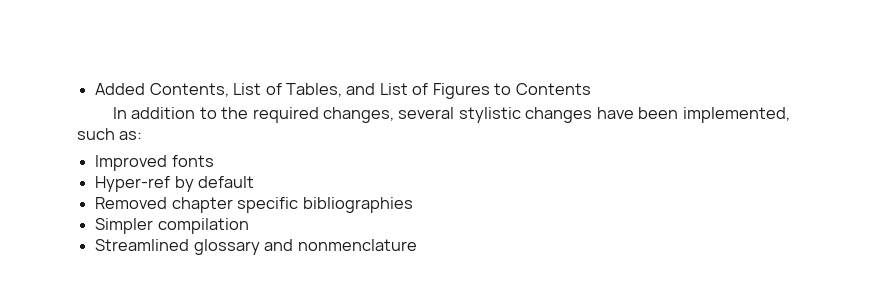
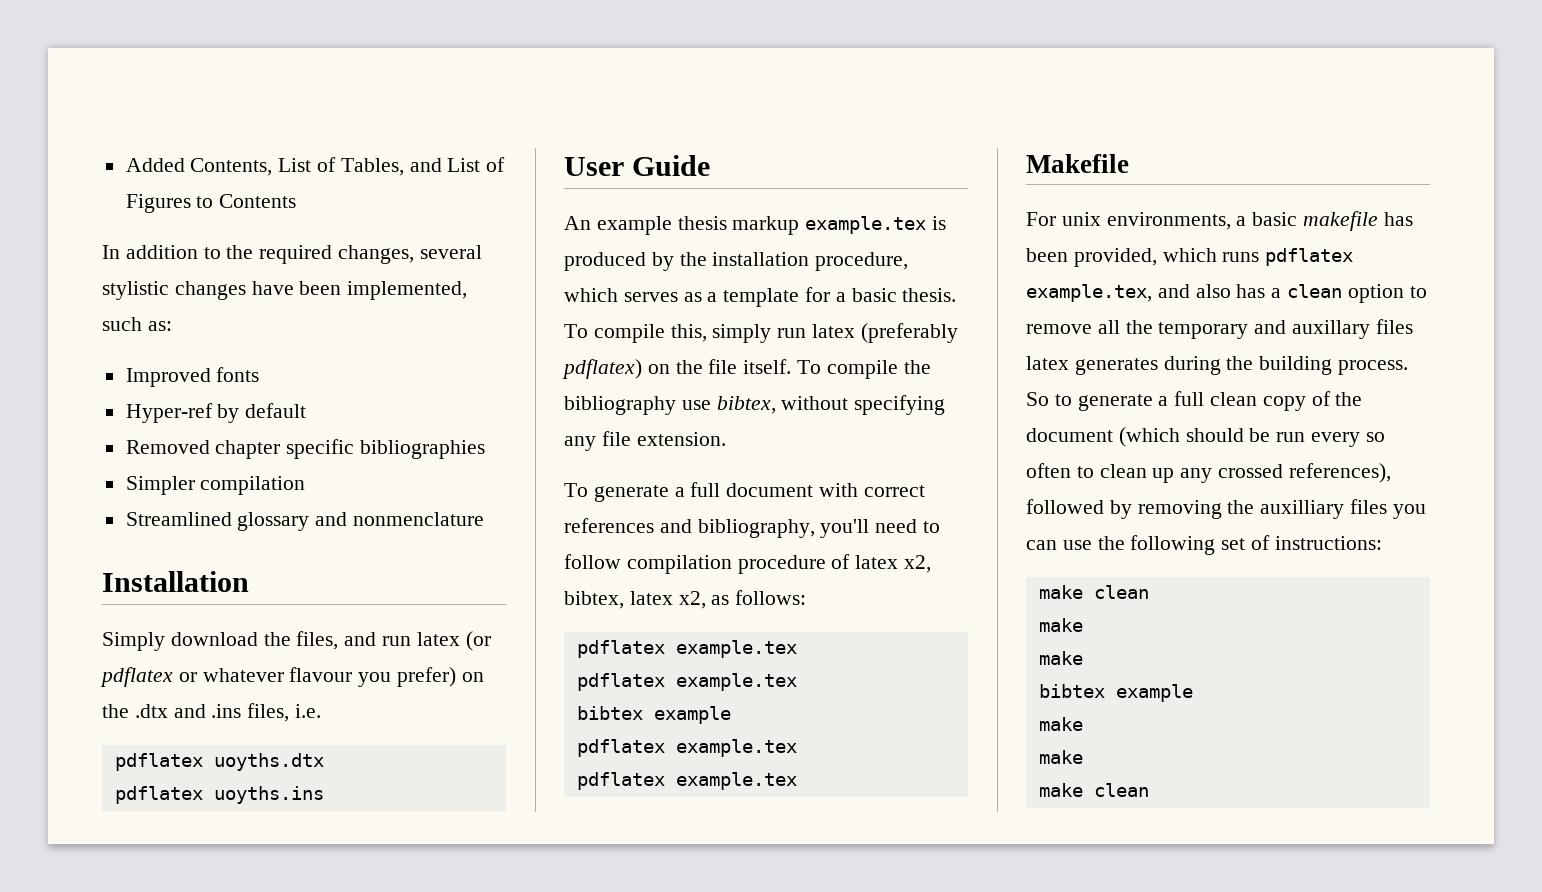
+ Installation
+ Simply download the files, and run latex (or pdflatex or whatever flavour you prefer) on the .dtx and .ins files, i.e.
+ pdflatex uoyths.dtx
+ pdflatex uoyths.ins
+ User Guide
+ An example thesis markup example.tex is produced by the installation procedure, which serves as a template for a basic thesis. To compile this, simply run latex (preferably pdflatex) on the file itself. To compile the bibliography use bibtex, without specifying any file extension.
+ To generate a full document with correct references and bibliography, you'll need to follow compilation procedure of latex x2, bibtex, latex x2, as follows:
+ pdflatex example.tex
+ pdflatex example.tex
+ bibtex example
+ pdflatex example.tex
+ pdflatex example.tex
+ Makefile
+ For unix environments, a basic makefile has been provided, which runs pdflatex example.tex, and also has a clean option to remove all the temporary and auxillary files latex generates during the building process. So to generate a full clean copy of the document (which should be run every so often to clean up any crossed references), followed by removing the auxilliary files you can use the following set of instructions:
+ make clean
+ make
+ make
+ bibtex example
+ make
+ make
+ make clean

